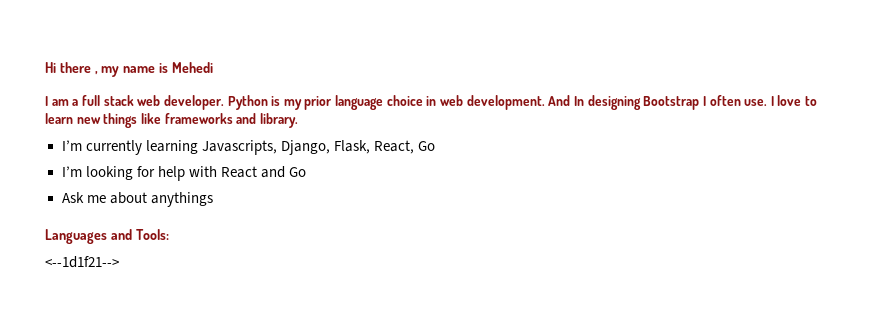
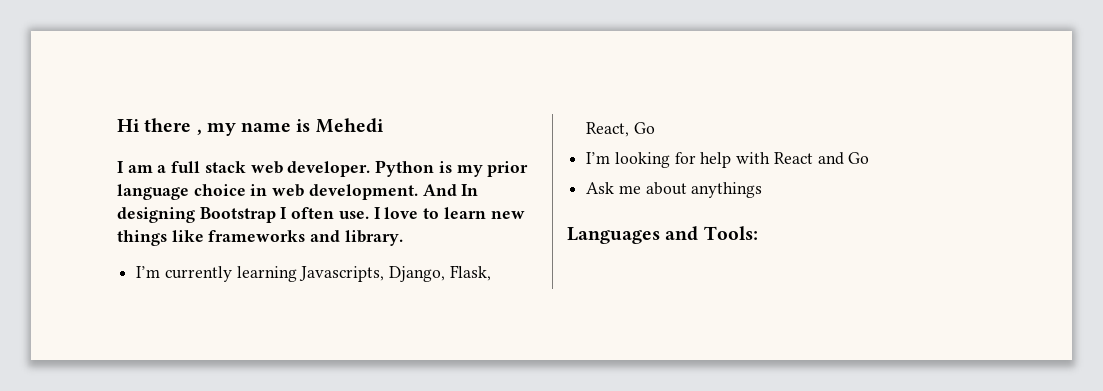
- <--1d1f21-->

